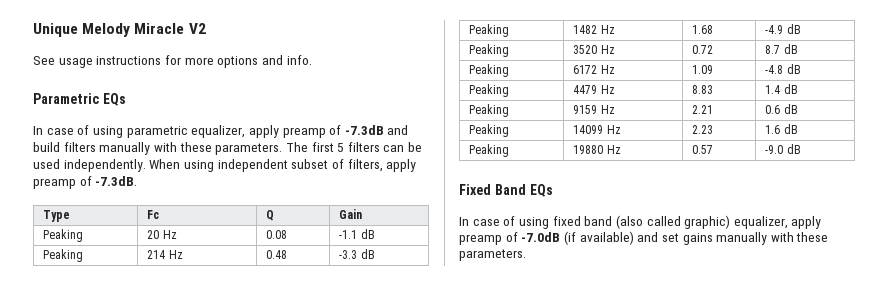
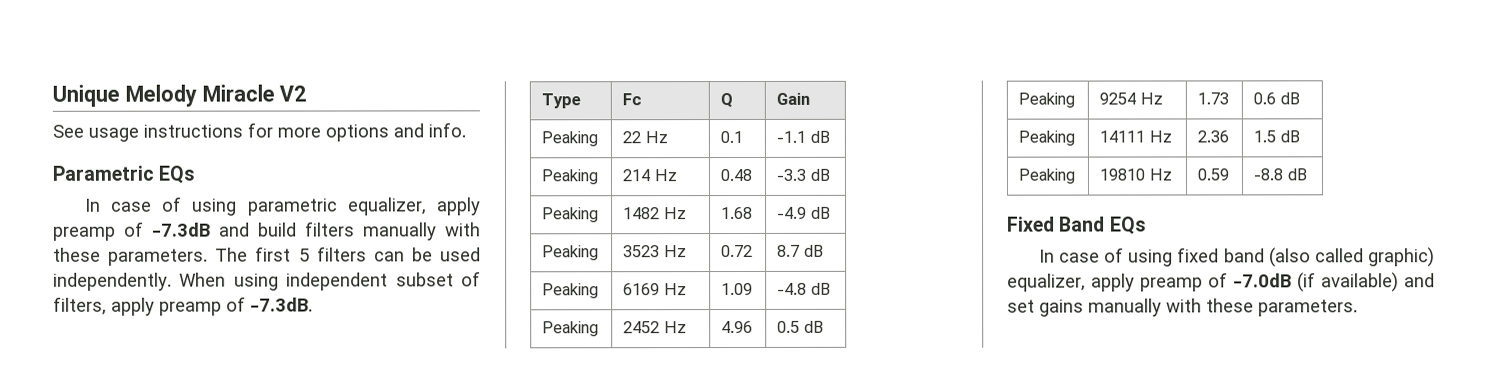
- Peaking | 20 Hz | 0.08 | -1.1 dB
+ Peaking | 22 Hz | 0.1 | -1.1 dB
- Peaking | 3520 Hz | 0.72 | 8.7 dB
+ Peaking | 3523 Hz | 0.72 | 8.7 dB
- Peaking | 6172 Hz | 1.09 | -4.8 dB
+ Peaking | 6169 Hz | 1.09 | -4.8 dB
- Peaking | 4479 Hz | 8.83 | 1.4 dB
- Peaking | 9159 Hz | 2.21 | 0.6 dB
+ Peaking | 2452 Hz | 4.96 | 0.5 dB
+ Peaking | 9254 Hz | 1.73 | 0.6 dB
- Peaking | 14099 Hz | 2.23 | 1.6 dB
- Peaking | 19880 Hz | 0.57 | -9.0 dB
+ Peaking | 14111 Hz | 2.36 | 1.5 dB
+ Peaking | 19810 Hz | 0.59 | -8.8 dB

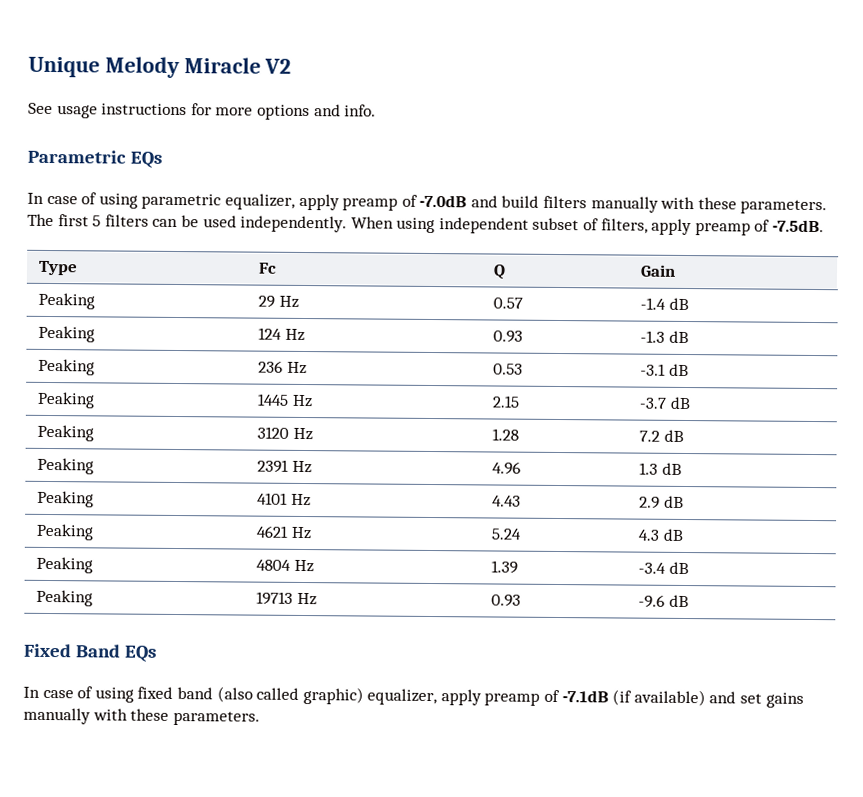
- In case of using parametric equalizer, apply preamp of -7.3dB and build filters manually with these parameters.
+ In case of using parametric equalizer, apply preamp of -7.0dB and build filters manually with these parameters.
- When using independent subset of filters, apply preamp of -7.3dB.
+ When using independent subset of filters, apply preamp of -7.5dB.
- Peaking | 22 Hz | 0.1 | -1.1 dB
- Peaking | 214 Hz | 0.48 | -3.3 dB
- Peaking | 1482 Hz | 1.68 | -4.9 dB
- Peaking | 3523 Hz | 0.72 | 8.7 dB
- Peaking | 6169 Hz | 1.09 | -4.8 dB
- Peaking | 2452 Hz | 4.96 | 0.5 dB
- Peaking | 9254 Hz | 1.73 | 0.6 dB
- Peaking | 14111 Hz | 2.36 | 1.5 dB
- Peaking | 19810 Hz | 0.59 | -8.8 dB
+ Peaking | 29 Hz | 0.57 | -1.4 dB
+ Peaking | 124 Hz | 0.93 | -1.3 dB
+ Peaking | 236 Hz | 0.53 | -3.1 dB
+ Peaking | 1445 Hz | 2.15 | -3.7 dB
+ Peaking | 3120 Hz | 1.28 | 7.2 dB
+ Peaking | 2391 Hz | 4.96 | 1.3 dB
+ Peaking | 4101 Hz | 4.43 | 2.9 dB
+ Peaking | 4621 Hz | 5.24 | 4.3 dB
+ Peaking | 4804 Hz | 1.39 | -3.4 dB
+ Peaking | 19713 Hz | 0.93 | -9.6 dB
- In case of using fixed band (also called graphic) equalizer, apply preamp of -7.0dB (if available) and set gains manually with these parameters.
+ In case of using fixed band (also called graphic) equalizer, apply preamp of -7.1dB (if available) and set gains manually with these parameters.

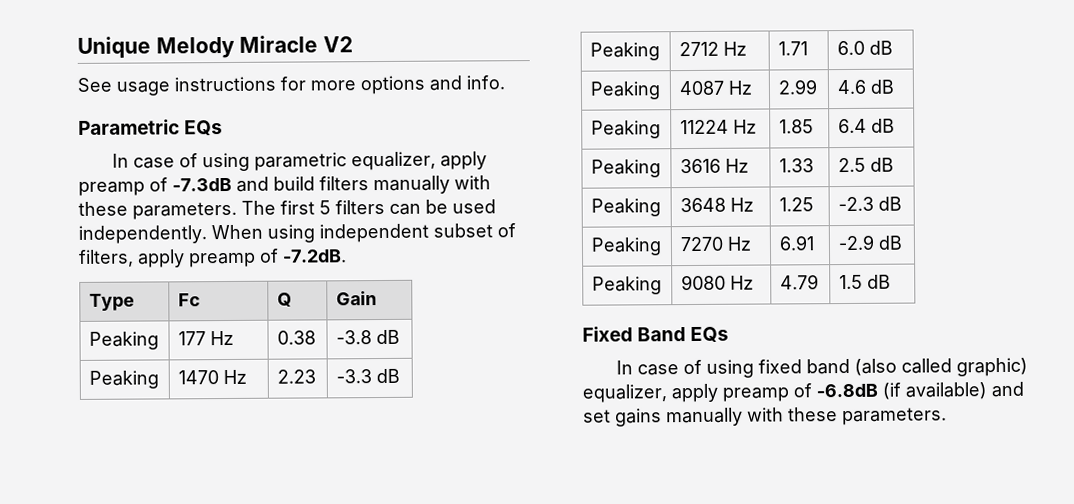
- In case of using parametric equalizer, apply preamp of -7.0dB and build filters manually with these parameters.
+ In case of using parametric equalizer, apply preamp of -7.3dB and build filters manually with these parameters.
- When using independent subset of filters, apply preamp of -7.5dB.
+ When using independent subset of filters, apply preamp of -7.2dB.
- Peaking | 29 Hz | 0.57 | -1.4 dB
- Peaking | 124 Hz | 0.93 | -1.3 dB
- Peaking | 236 Hz | 0.53 | -3.1 dB
- Peaking | 1445 Hz | 2.15 | -3.7 dB
- Peaking | 3120 Hz | 1.28 | 7.2 dB
- Peaking | 2391 Hz | 4.96 | 1.3 dB
- Peaking | 4101 Hz | 4.43 | 2.9 dB
- Peaking | 4621 Hz | 5.24 | 4.3 dB
- Peaking | 4804 Hz | 1.39 | -3.4 dB
- Peaking | 19713 Hz | 0.93 | -9.6 dB
+ Peaking | 177 Hz | 0.38 | -3.8 dB
+ Peaking | 1470 Hz | 2.23 | -3.3 dB
+ Peaking | 2712 Hz | 1.71 | 6.0 dB
+ Peaking | 4087 Hz | 2.99 | 4.6 dB
+ Peaking | 11224 Hz | 1.85 | 6.4 dB
+ Peaking | 3616 Hz | 1.33 | 2.5 dB
+ Peaking | 3648 Hz | 1.25 | -2.3 dB
+ Peaking | 7270 Hz | 6.91 | -2.9 dB
+ Peaking | 9080 Hz | 4.79 | 1.5 dB
- In case of using fixed band (also called graphic) equalizer, apply preamp of -7.1dB (if available) and set gains manually with these parameters.
+ In case of using fixed band (also called graphic) equalizer, apply preamp of -6.8dB (if available) and set gains manually with these parameters.

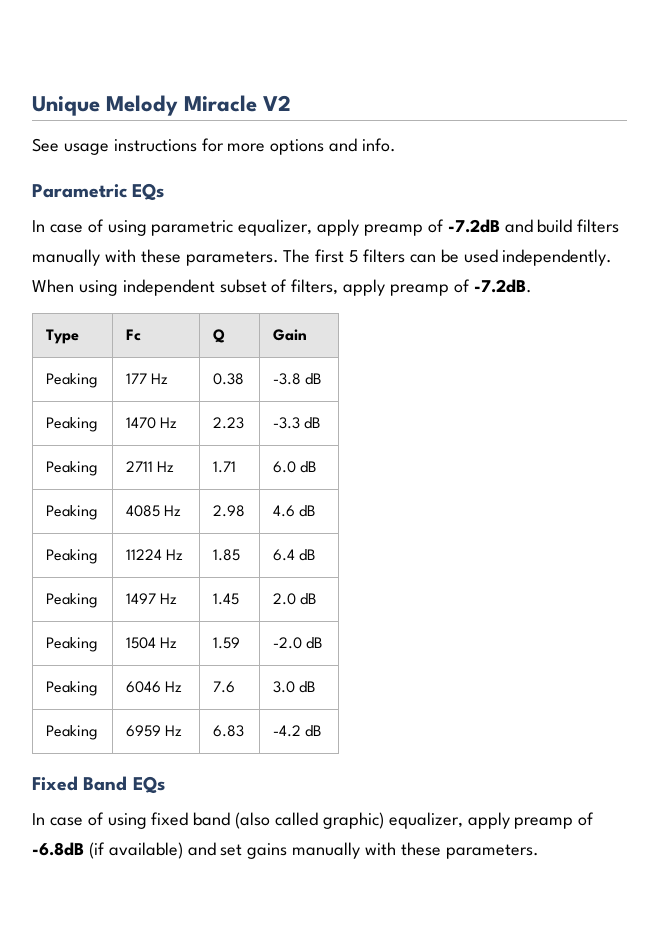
- In case of using parametric equalizer, apply preamp of -7.3dB and build filters manually with these parameters.
+ In case of using parametric equalizer, apply preamp of -7.2dB and build filters manually with these parameters.
- Peaking | 2712 Hz | 1.71 | 6.0 dB
+ Peaking | 2711 Hz | 1.71 | 6.0 dB
- Peaking | 4087 Hz | 2.99 | 4.6 dB
+ Peaking | 4085 Hz | 2.98 | 4.6 dB
- Peaking | 3616 Hz | 1.33 | 2.5 dB
- Peaking | 3648 Hz | 1.25 | -2.3 dB
- Peaking | 7270 Hz | 6.91 | -2.9 dB
- Peaking | 9080 Hz | 4.79 | 1.5 dB
+ Peaking | 1497 Hz | 1.45 | 2.0 dB
+ Peaking | 1504 Hz | 1.59 | -2.0 dB
+ Peaking | 6046 Hz | 7.6 | 3.0 dB
+ Peaking | 6959 Hz | 6.83 | -4.2 dB

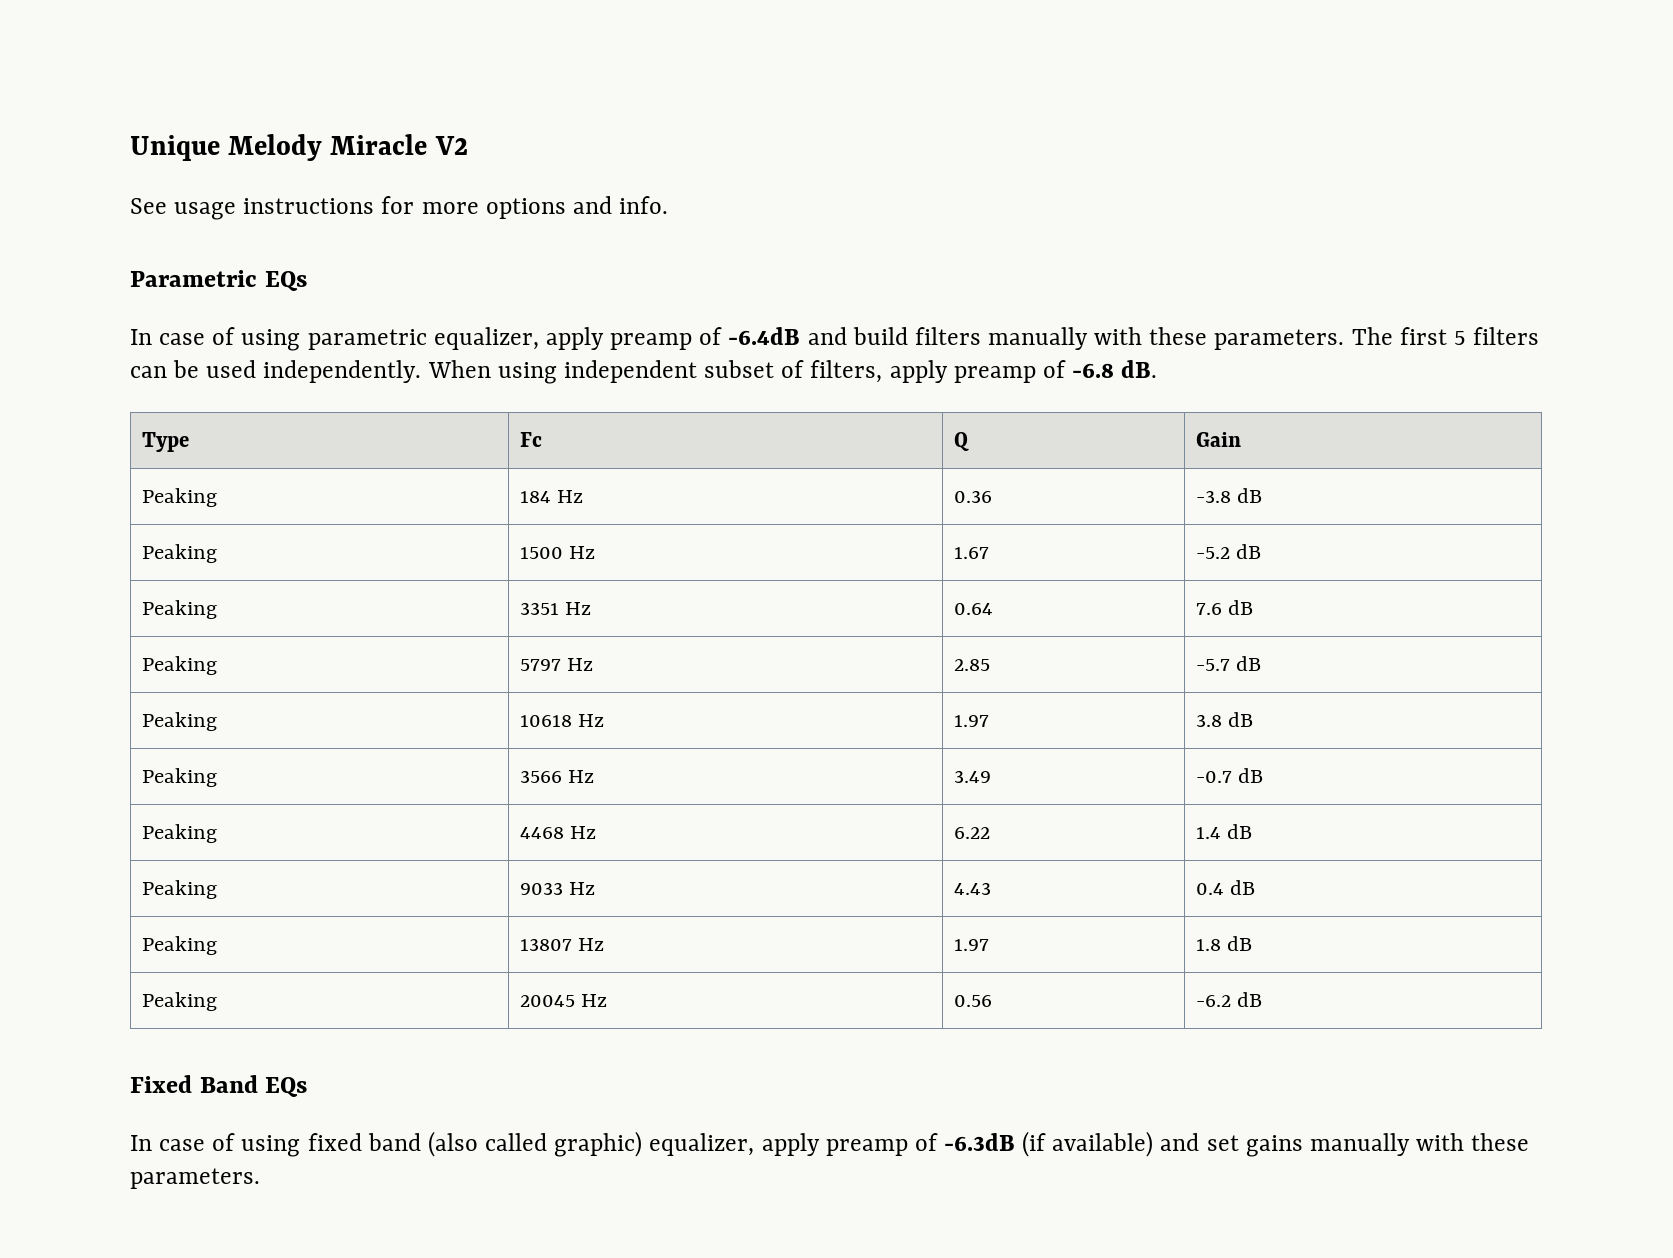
- In case of using parametric equalizer, apply preamp of -7.2dB and build filters manually with these parameters.
+ In case of using parametric equalizer, apply preamp of -6.4dB and build filters manually with these parameters.
- When using independent subset of filters, apply preamp of -7.2dB.
+ When using independent subset of filters, apply preamp of -6.8 dB.
- Peaking | 177 Hz | 0.38 | -3.8 dB
+ Peaking | 184 Hz | 0.36 | -3.8 dB
- Peaking | 1470 Hz | 2.23 | -3.3 dB
- Peaking | 2711 Hz | 1.71 | 6.0 dB
- Peaking | 4085 Hz | 2.98 | 4.6 dB
- Peaking | 11224 Hz | 1.85 | 6.4 dB
- Peaking | 1497 Hz | 1.45 | 2.0 dB
- Peaking | 1504 Hz | 1.59 | -2.0 dB
- Peaking | 6046 Hz | 7.6 | 3.0 dB
- Peaking | 6959 Hz | 6.83 | -4.2 dB
+ Peaking | 1500 Hz | 1.67 | -5.2 dB
+ Peaking | 3351 Hz | 0.64 | 7.6 dB
+ Peaking | 5797 Hz | 2.85 | -5.7 dB
+ Peaking | 10618 Hz | 1.97 | 3.8 dB
+ Peaking | 3566 Hz | 3.49 | -0.7 dB
+ Peaking | 4468 Hz | 6.22 | 1.4 dB
+ Peaking | 9033 Hz | 4.43 | 0.4 dB
+ Peaking | 13807 Hz | 1.97 | 1.8 dB
+ Peaking | 20045 Hz | 0.56 | -6.2 dB
- In case of using fixed band (also called graphic) equalizer, apply preamp of -6.8dB (if available) and set gains manually with these parameters.
+ In case of using fixed band (also called graphic) equalizer, apply preamp of -6.3dB (if available) and set gains manually with these parameters.

